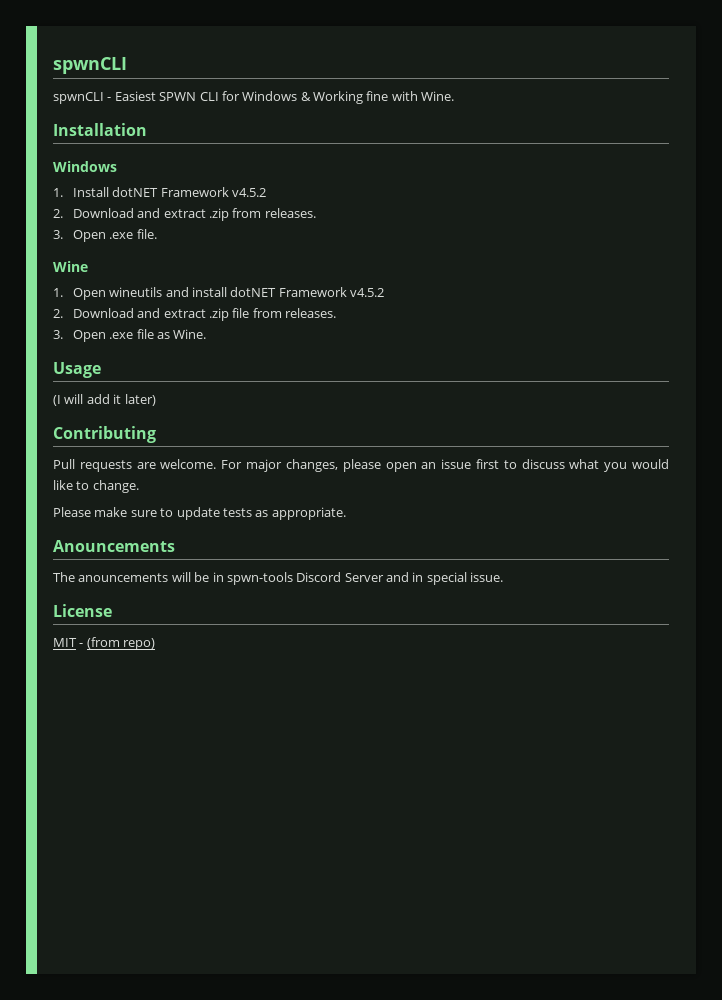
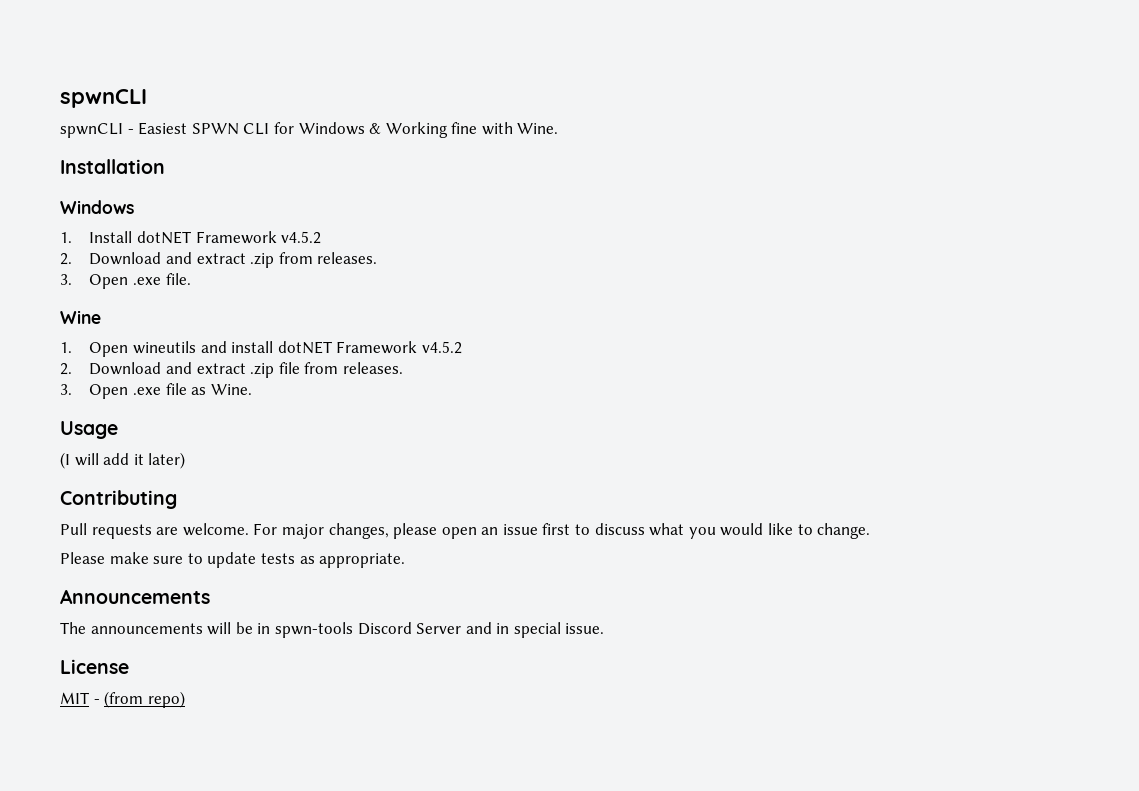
- Anouncements
+ Announcements
- The anouncements will be in spwn-tools Discord Server and in special issue.
+ The announcements will be in spwn-tools Discord Server and in special issue.

